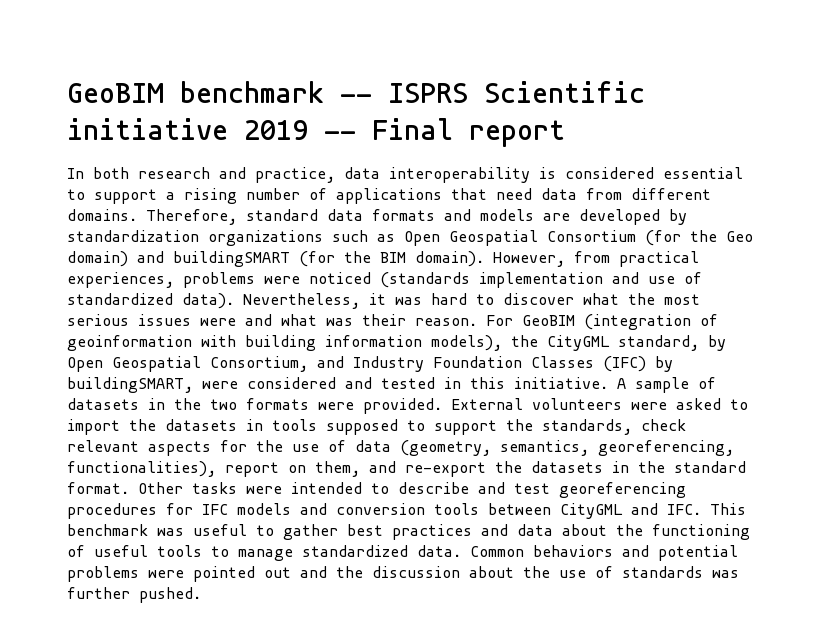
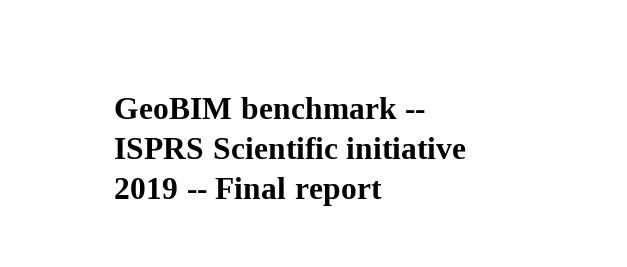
- In both research and practice, data interoperability is considered essential to support a rising number of applications that need data from different domains. Therefore, standard data formats and models are developed by standardization organizations such as Open Geospatial Consortium (for the Geo domain) and buildingSMART (for the BIM domain). However, from practical experiences, problems were noticed (standards implementation and use of standardized data). Nevertheless, it was hard to discover what the most serious issues were and what was their reason. For GeoBIM (integration of geoinformation with building information models), the CityGML standard, by Open Geospatial Consortium, and Industry Foundation Classes (IFC) by buildingSMART, were considered and tested in this initiative. A sample of datasets in the two formats were provided. External volunteers were asked to import the datasets in tools supposed to support the standards, check relevant aspects for the use of data (geometry, semantics, georeferencing, functionalities), report on them, and re-export the datasets in the standard format. Other tasks were intended to describe and test georeferencing procedures for IFC models and conversion tools between CityGML and IFC. This benchmark was useful to gather best practices and data about the functioning of useful tools to manage standardized data. Common behaviors and potential problems were pointed out and the discussion about the use of standards was further pushed.

